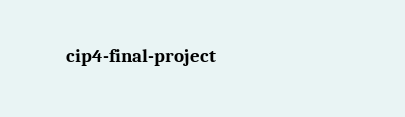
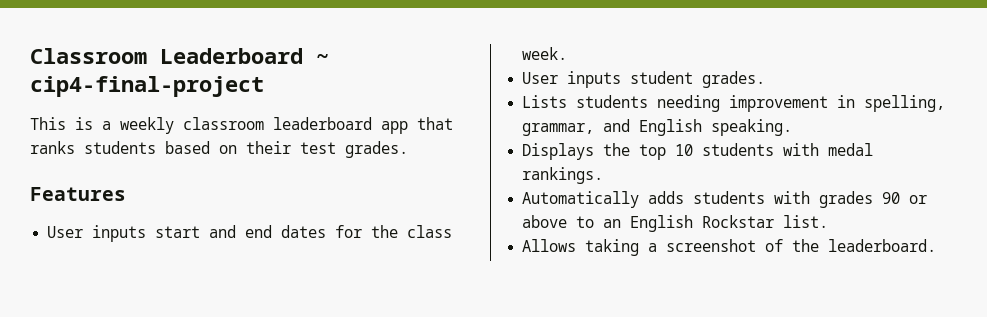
- cip4-final-project
+ Classroom Leaderboard ~ cip4-final-project
+ This is a weekly classroom leaderboard app that ranks students based on their test grades.
+ Features
+ User inputs start and end dates for the class week.
+ User inputs student grades.
+ Lists students needing improvement in spelling, grammar, and English speaking.
+ Displays the top 10 students with medal rankings.
+ Automatically adds students with grades 90 or above to an English Rockstar list.
+ Allows taking a screenshot of the leaderboard.

